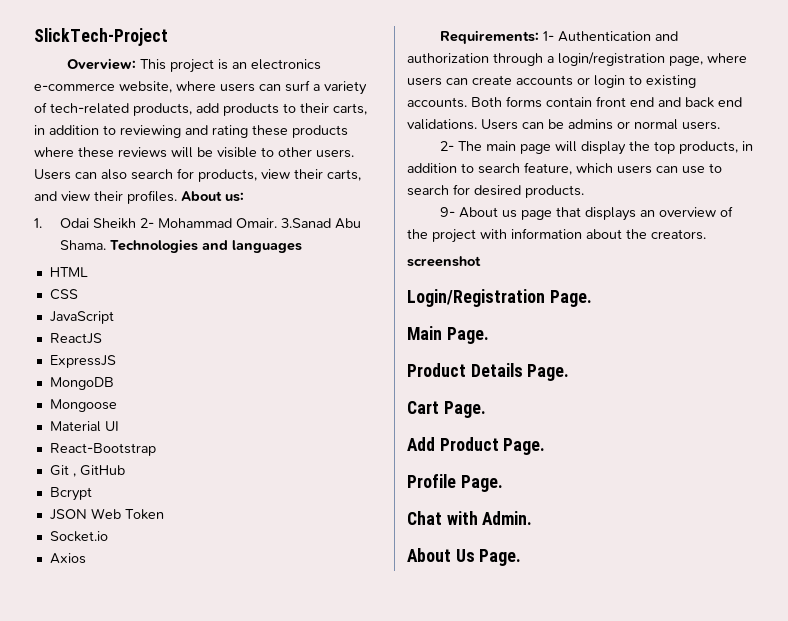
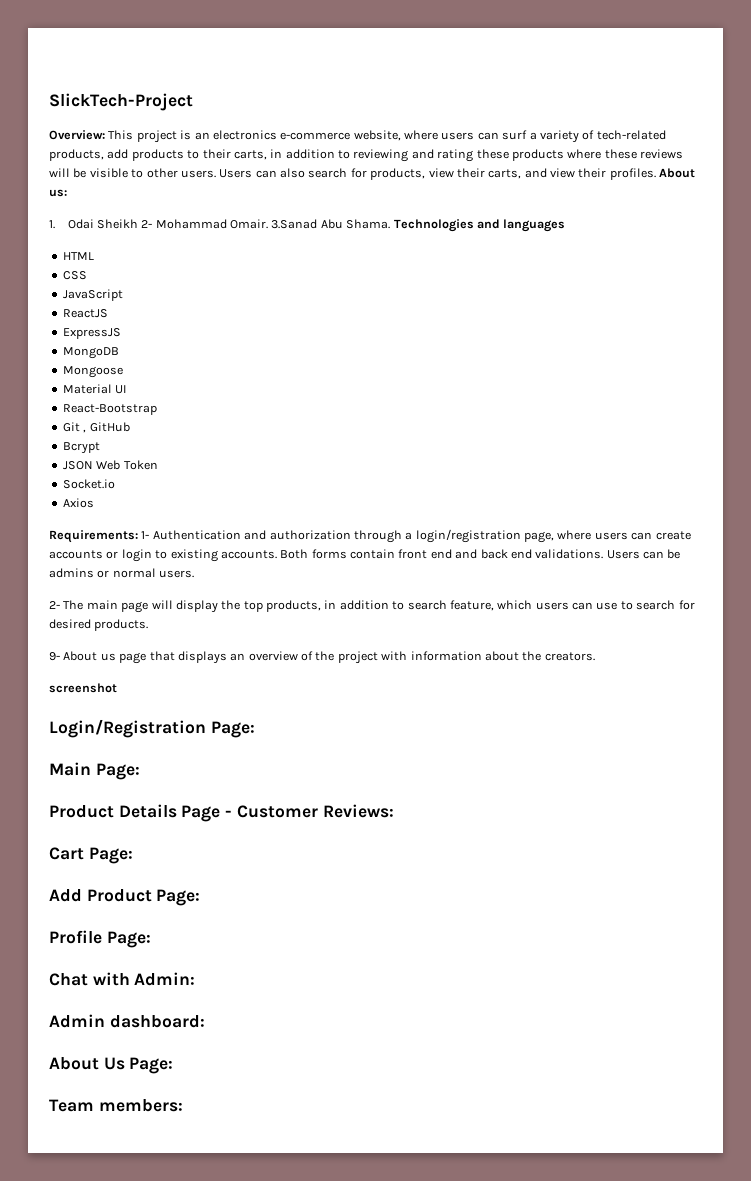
- Login/Registration Page.
+ Login/Registration Page:
- Main Page.
+ Main Page:
- Product Details Page.
+ Product Details Page - Customer Reviews:
- Cart Page.
+ Cart Page:
- Add Product Page.
+ Add Product Page:
- Profile Page.
+ Profile Page:
- Chat with Admin.
+ Chat with Admin:
+ Admin dashboard:
- About Us Page.
+ About Us Page:
+ Team members:

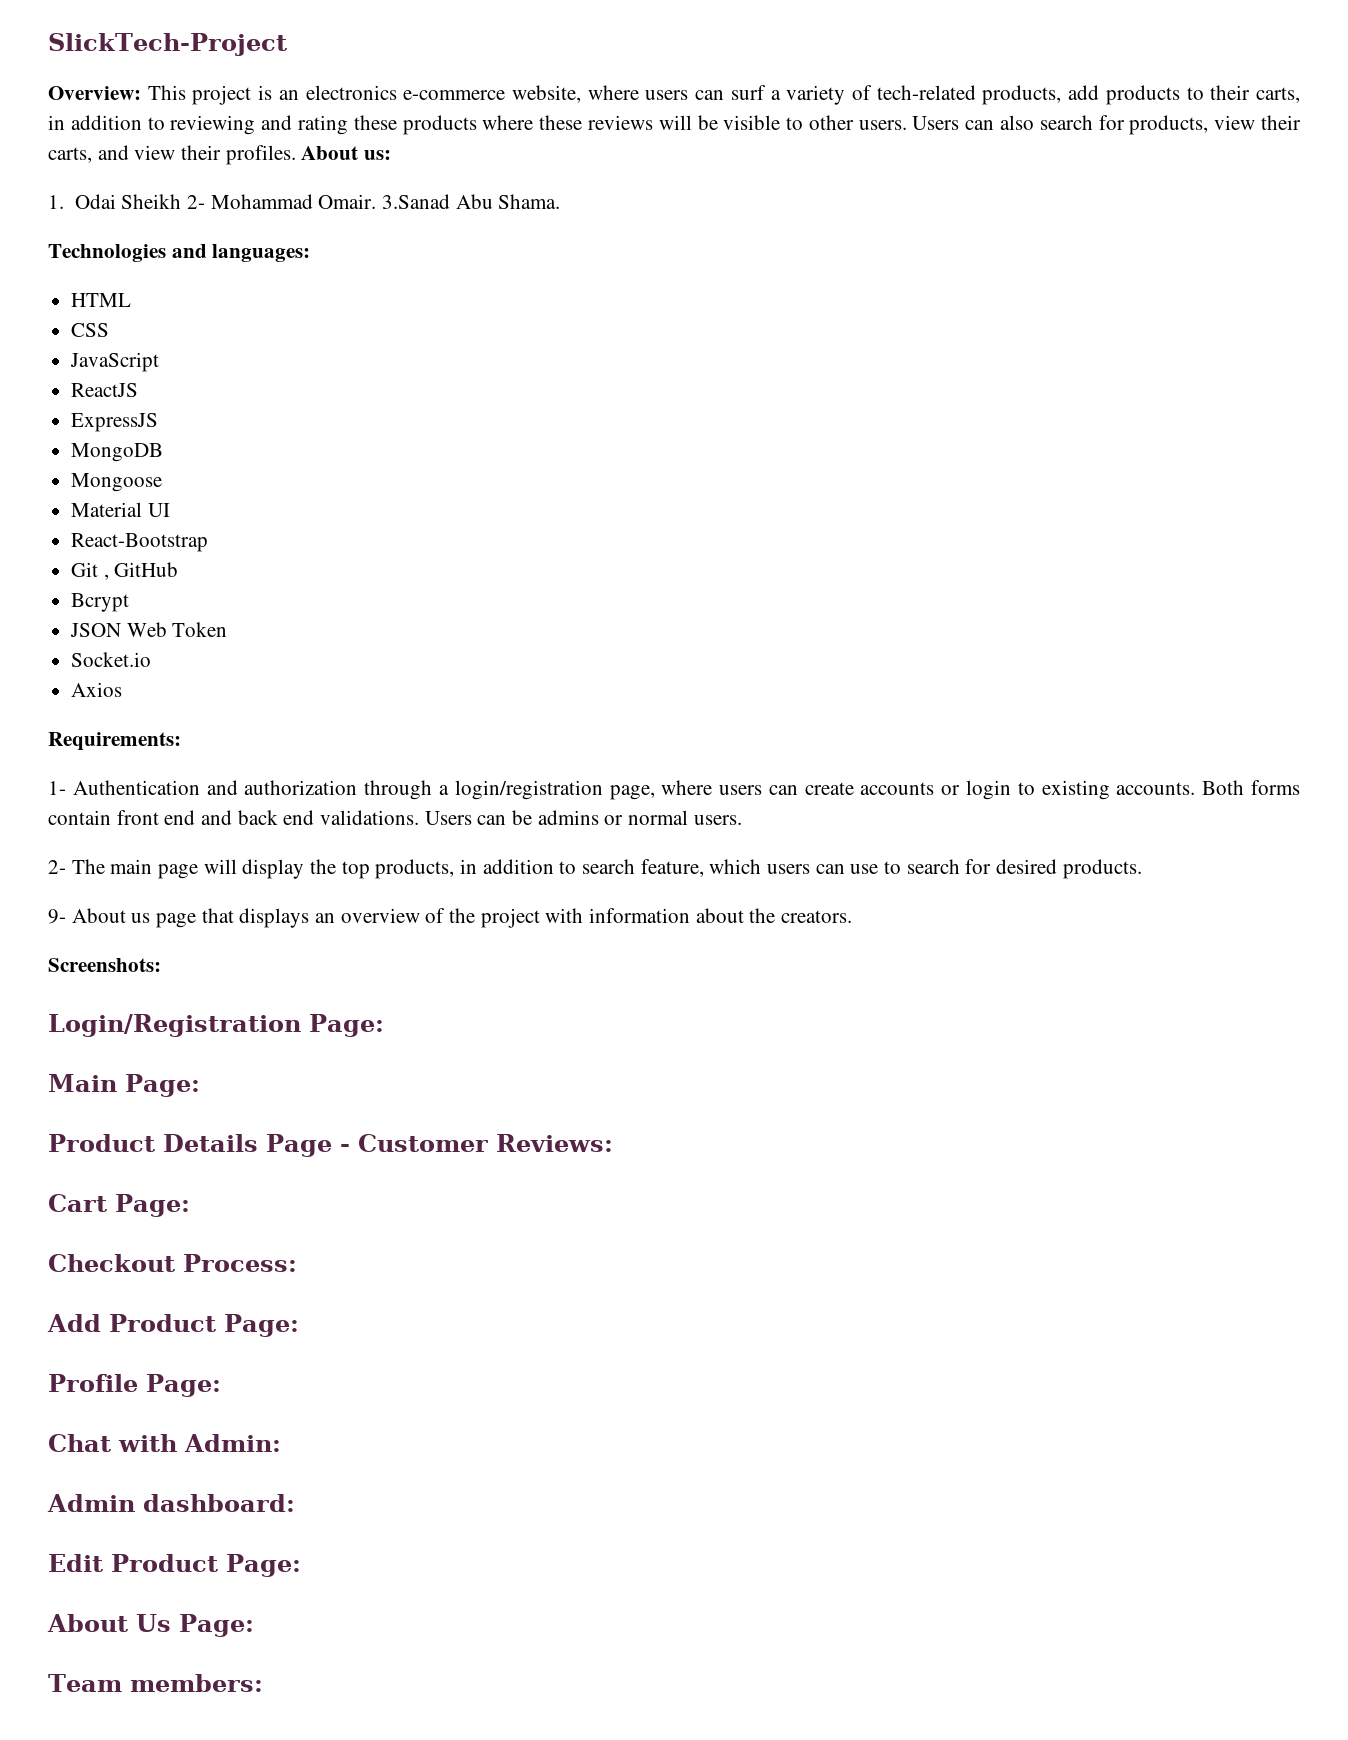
- 3.Sanad Abu Shama. Technologies and languages
+ 3.Sanad Abu Shama.
+ Technologies and languages:
- Requirements: 1- Authentication and authorization through a login/registration page, where users can create accounts or login to existing accounts.
+ Requirements:
+ 1- Authentication and authorization through a login/registration page, where users can create accounts or login to existing accounts.
- screenshot
+ Screenshots:
+ Checkout Process:
+ Edit Product Page:

